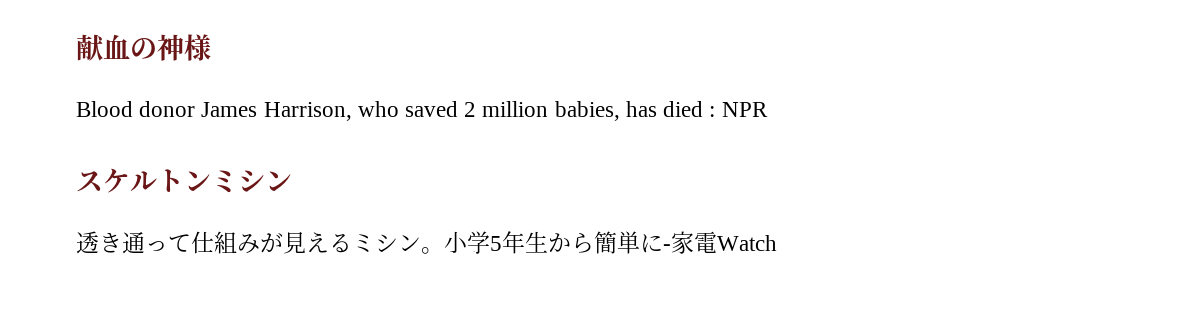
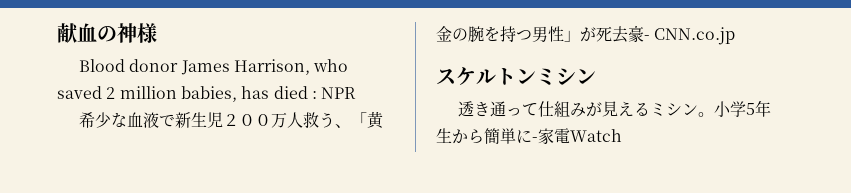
+ 希少な血液で新生児２００万人救う、「黄金の腕を持つ男性」が死去豪- CNN.co.jp

